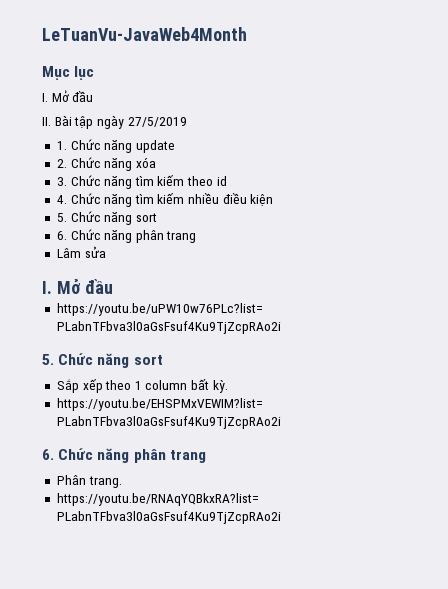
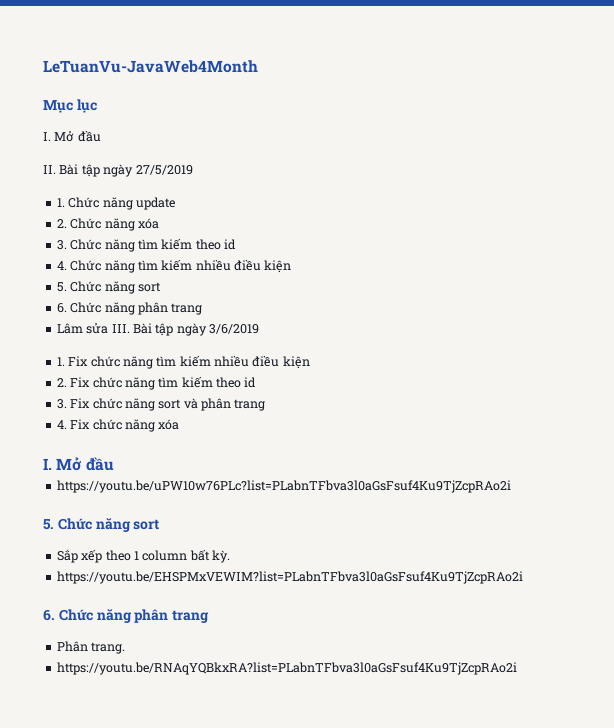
- Lâm sửa
+ Lâm sửa III. Bài tập ngày 3/6/2019
+ 1. Fix chức năng tìm kiếm nhiều điều kiện
+ 2. Fix chức năng tìm kiếm theo id
+ 3. Fix chức năng sort và phân trang
+ 4. Fix chức năng xóa

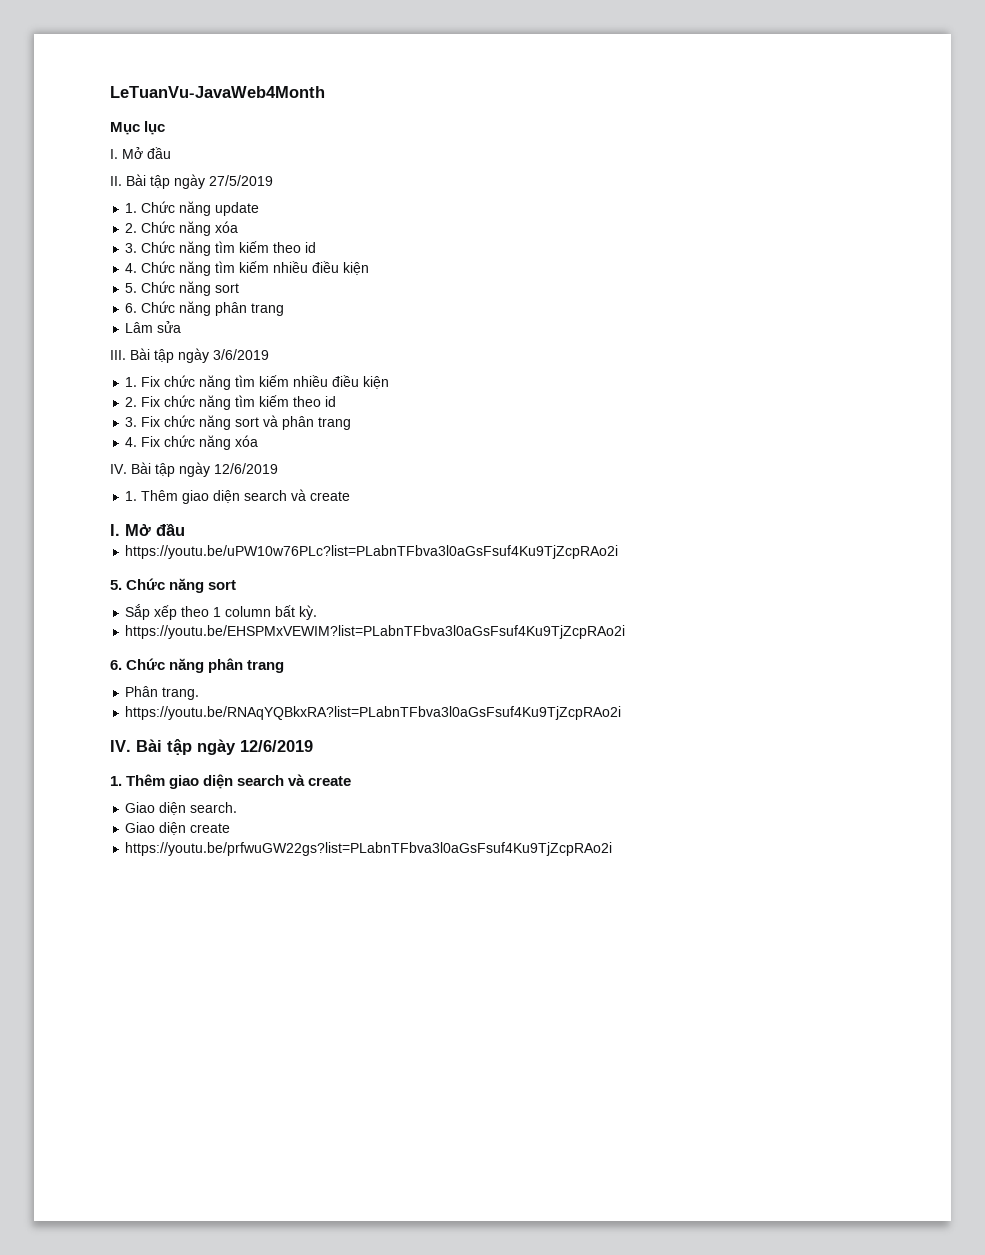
- Lâm sửa III. Bài tập ngày 3/6/2019
+ Lâm sửa
+ III. Bài tập ngày 3/6/2019
  4. Fix chức năng xóa
+ IV. Bài tập ngày 12/6/2019
+ 1. Thêm giao diện search và create
  https://youtu.be/RNAqYQBkxRA?list=PLabnTFbva3l0aGsFsuf4Ku9TjZcpRAo2i
+ IV. Bài tập ngày 12/6/2019
+ 1. Thêm giao diện search và create
+ Giao diện search.
+ Giao diện create
+ https://youtu.be/prfwuGW22gs?list=PLabnTFbva3l0aGsFsuf4Ku9TjZcpRAo2i

